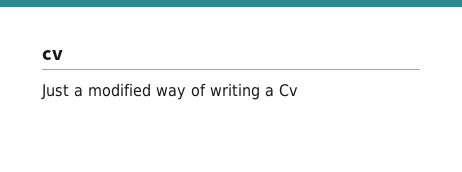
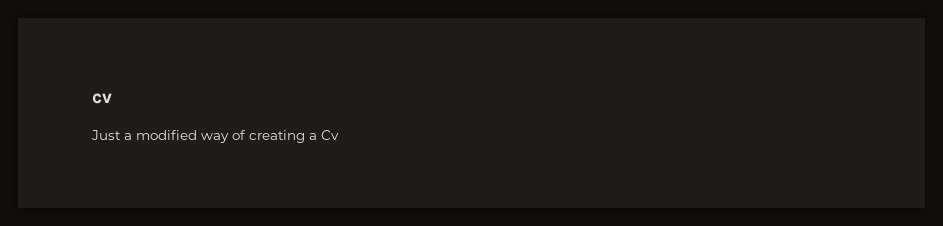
- Just a modified way of writing a Cv
+ Just a modified way of creating a Cv

